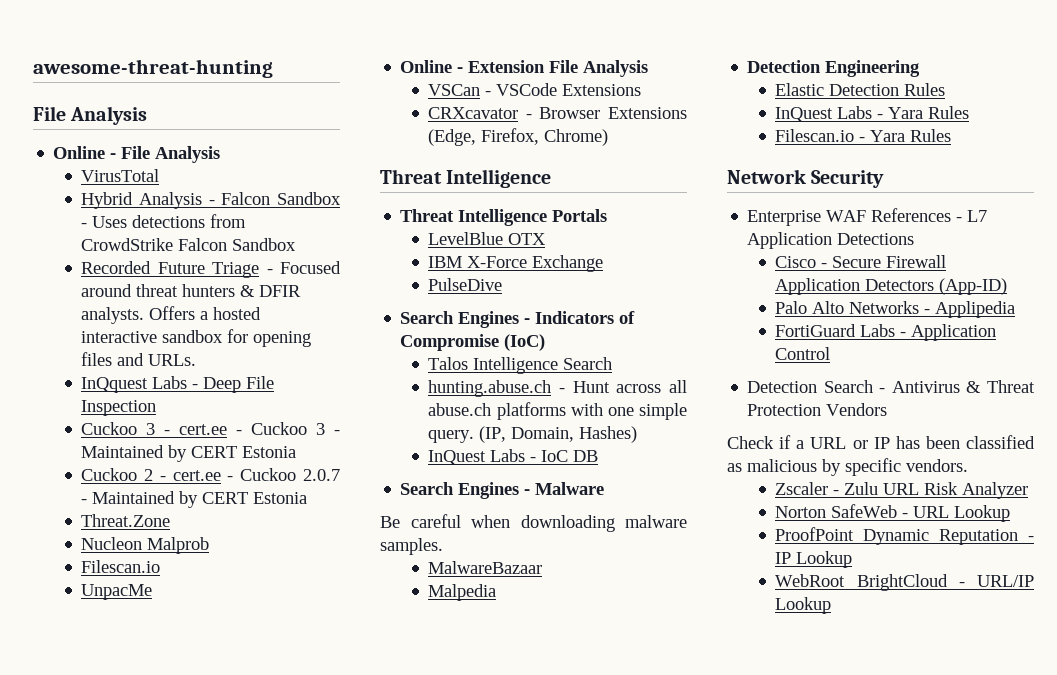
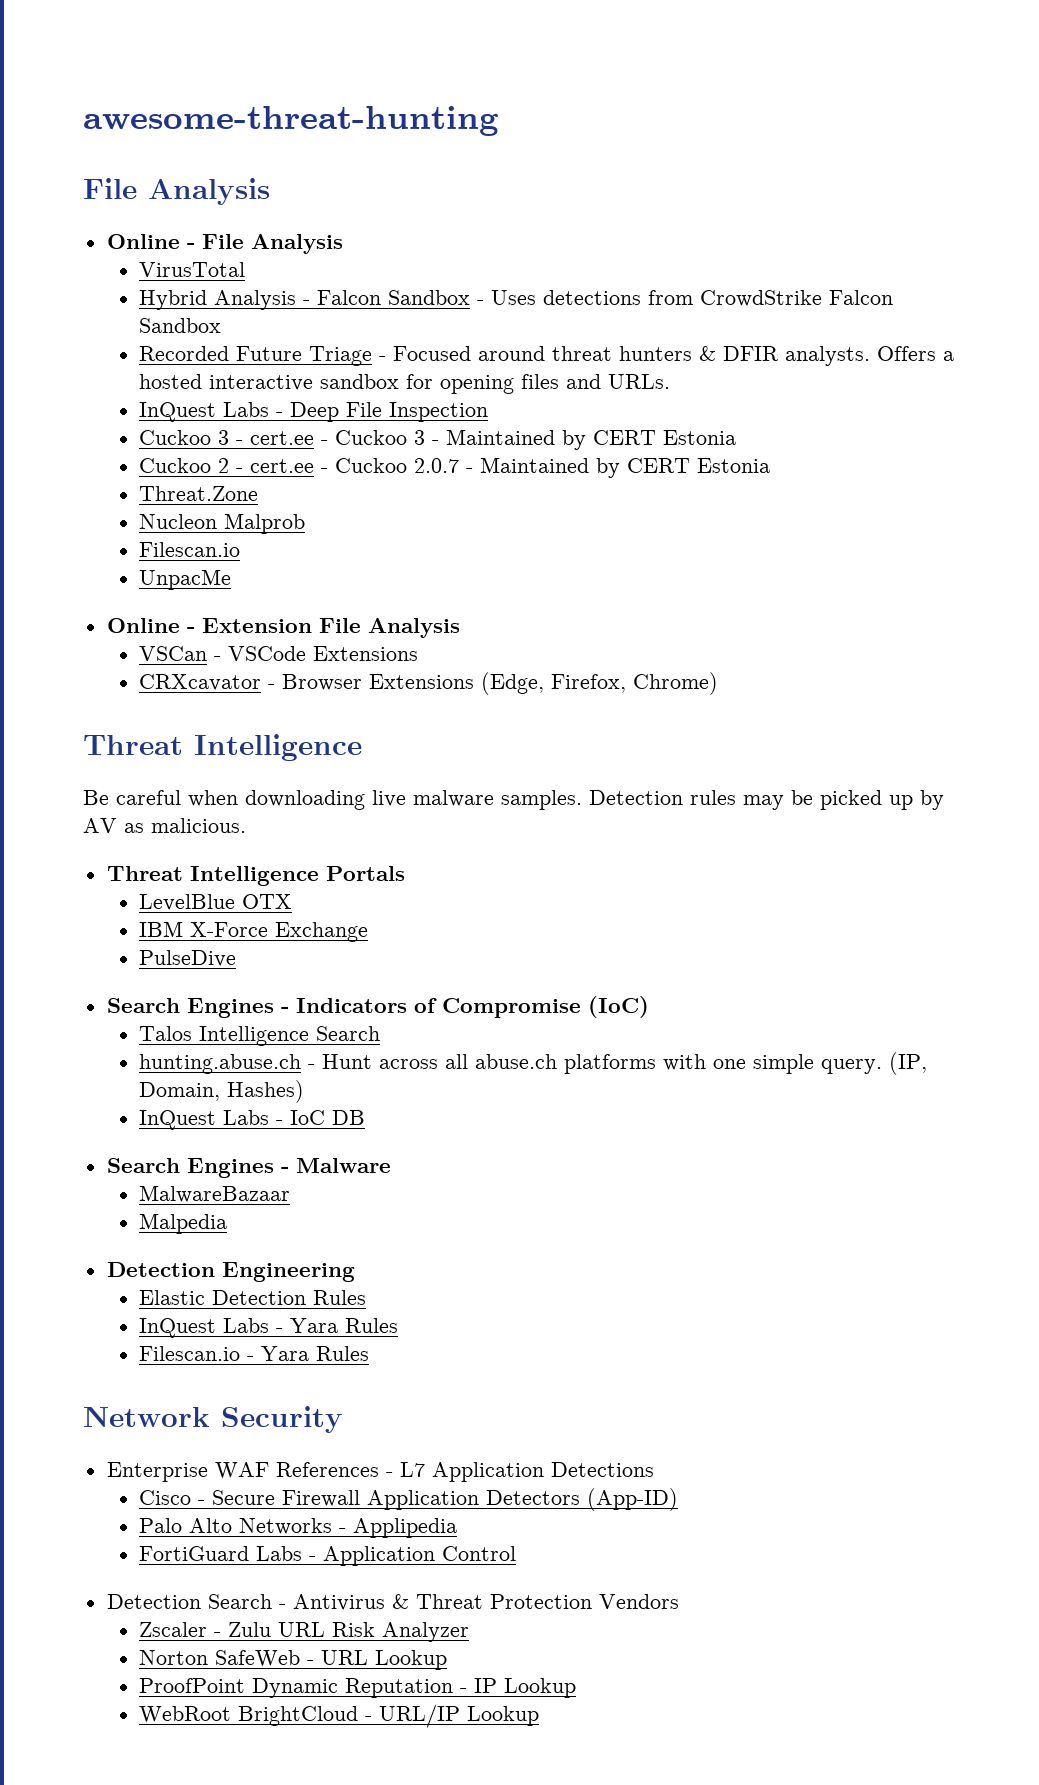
- InQquest Labs - Deep File Inspection
+ InQuest Labs - Deep File Inspection
+ Be careful when downloading live malware samples. Detection rules may be picked up by AV as malicious.
- Be careful when downloading malware samples.
- Check if a URL or IP has been classified as malicious by specific vendors.

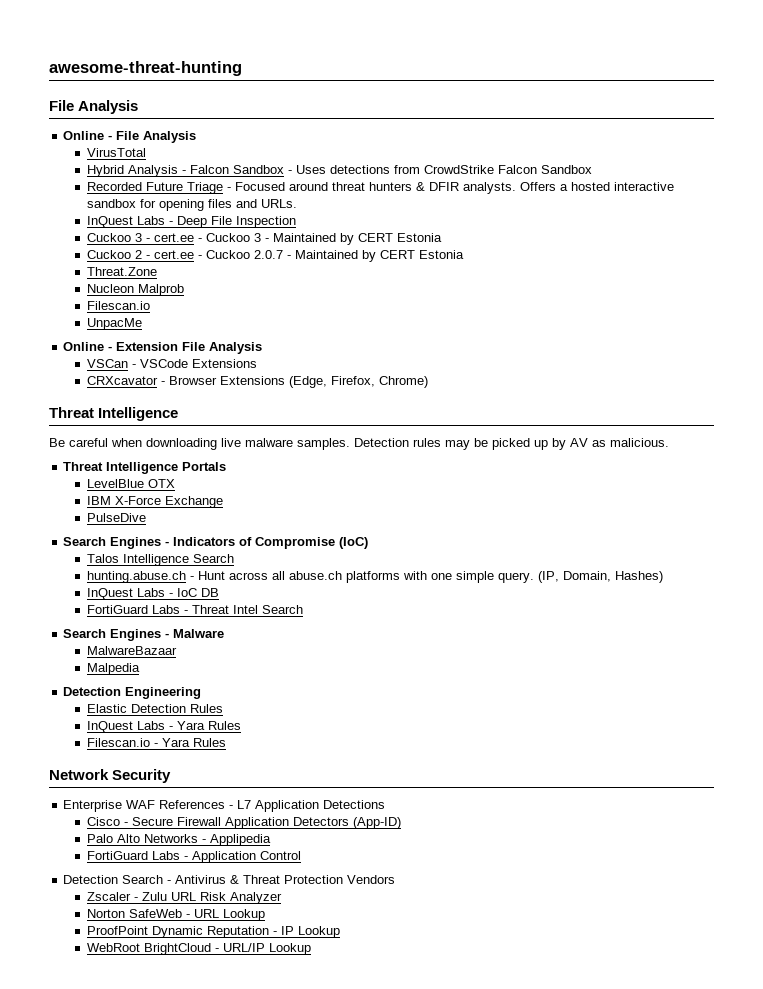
+ FortiGuard Labs - Threat Intel Search

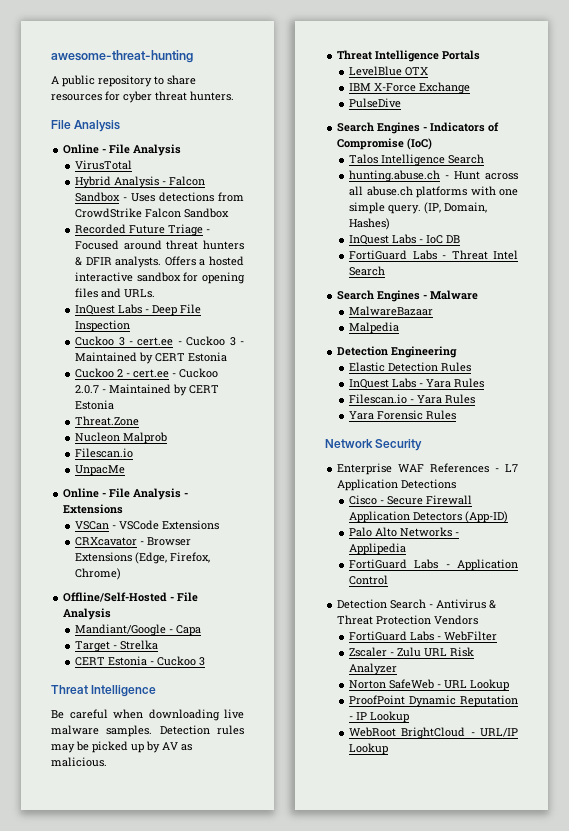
+ A public repository to share resources for cyber threat hunters.
- Online - Extension File Analysis
+ Online - File Analysis - Extensions
+ Offline/Self-Hosted - File Analysis
+ Mandiant/Google - Capa
+ Target - Strelka
+ CERT Estonia - Cuckoo 3
+ Yara Forensic Rules
+ FortiGuard Labs - WebFilter

